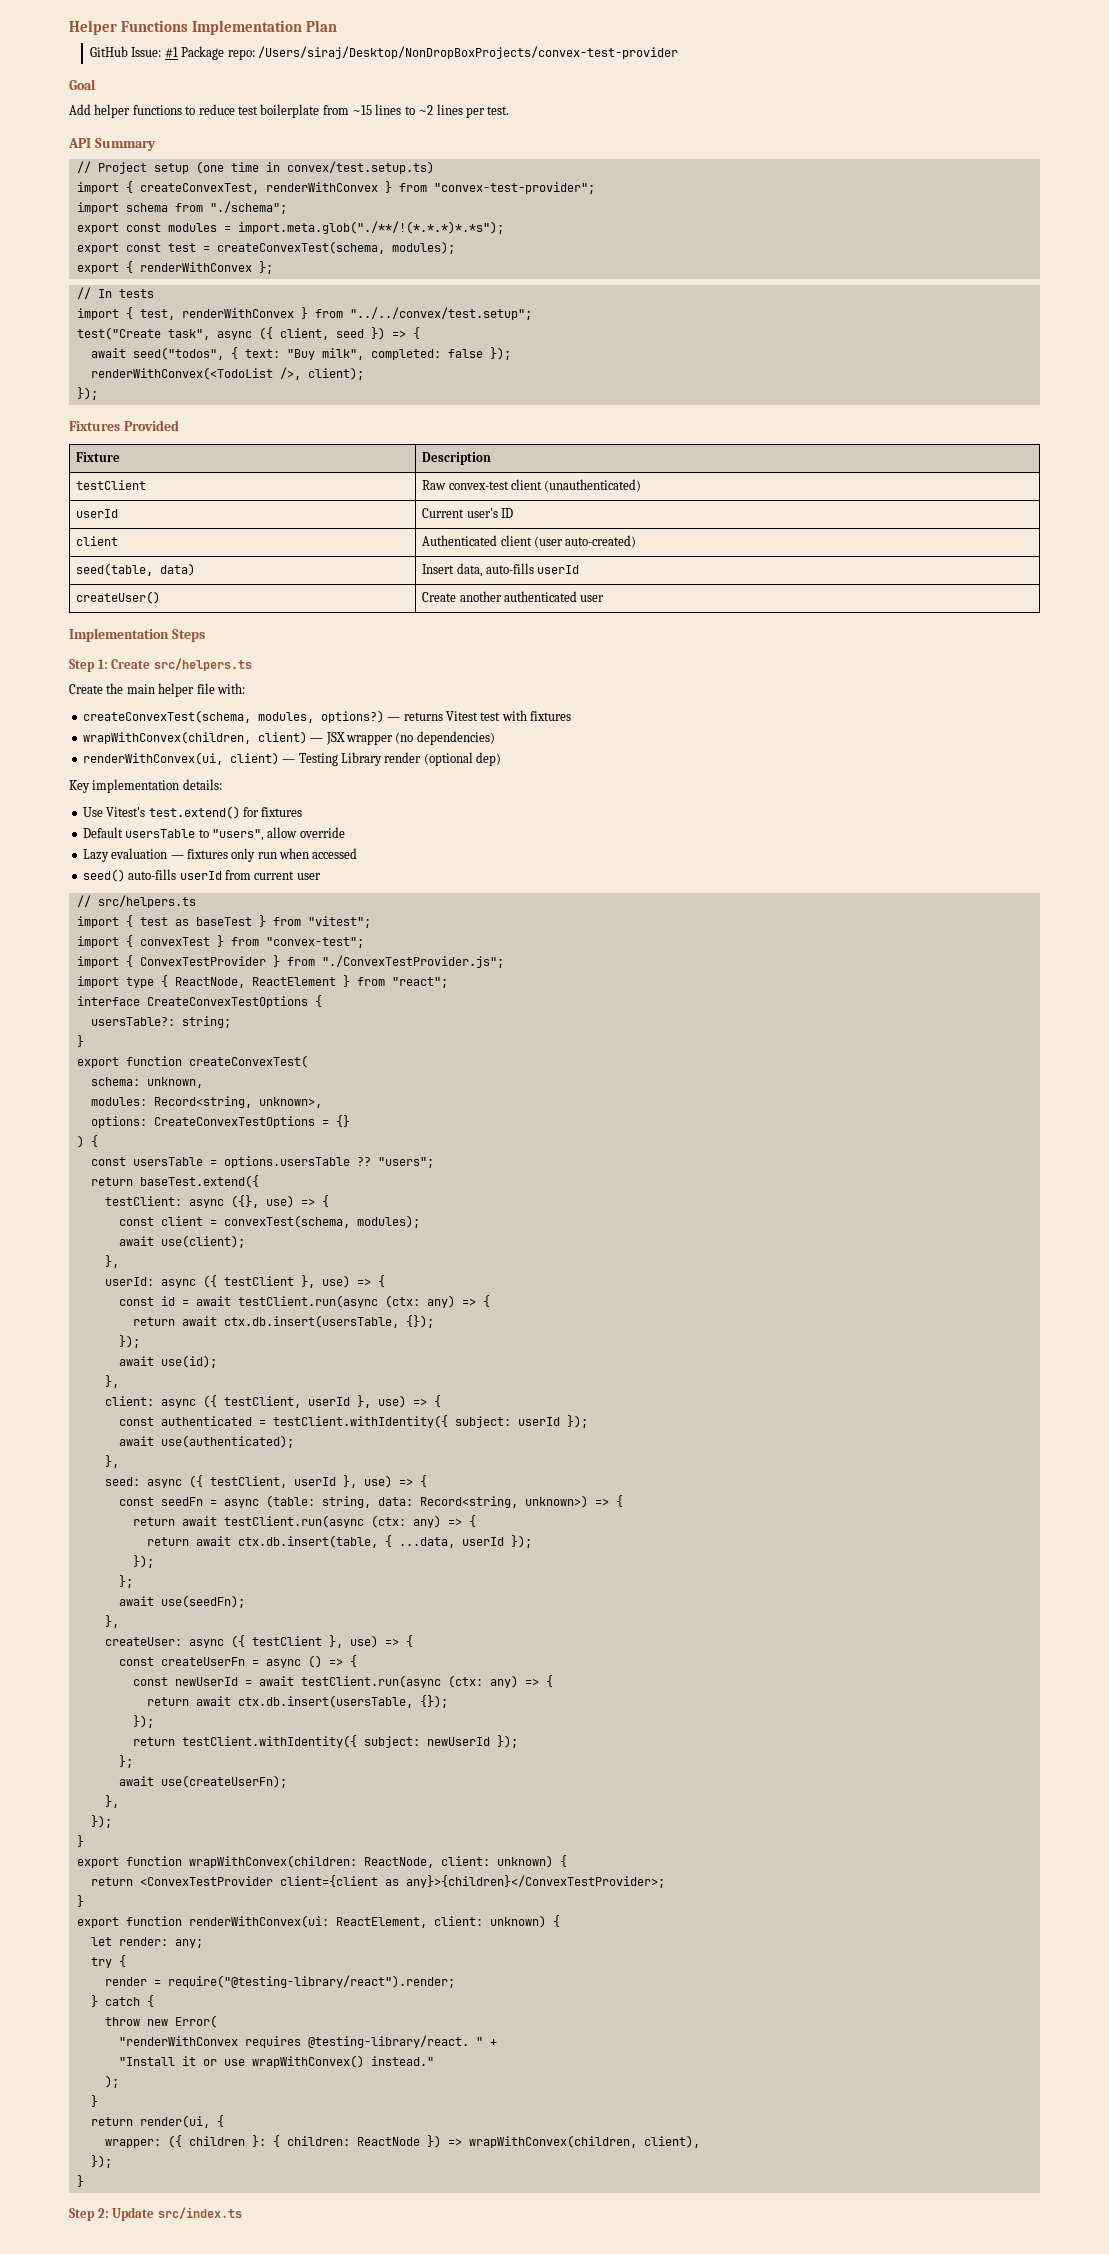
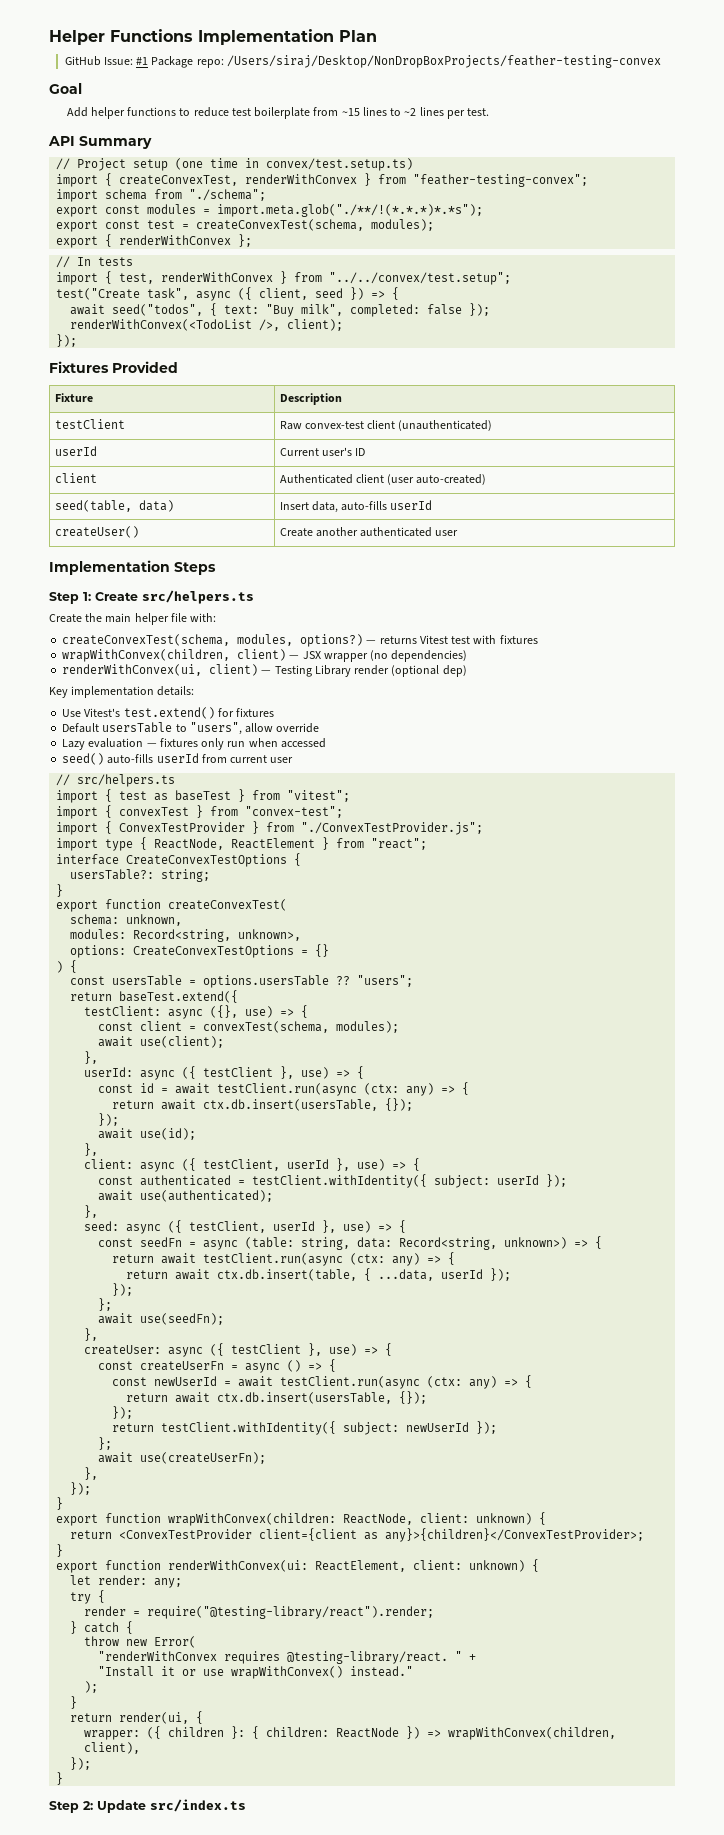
- GitHub Issue: #1 Package repo: /Users/siraj/Desktop/NonDropBoxProjects/convex-test-provider
+ GitHub Issue: #1 Package repo: /Users/siraj/Desktop/NonDropBoxProjects/feather-testing-convex
- import { createConvexTest, renderWithConvex } from "convex-test-provider";
+ import { createConvexTest, renderWithConvex } from "feather-testing-convex";

